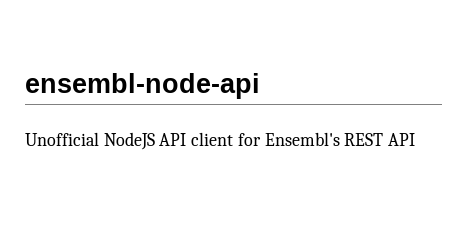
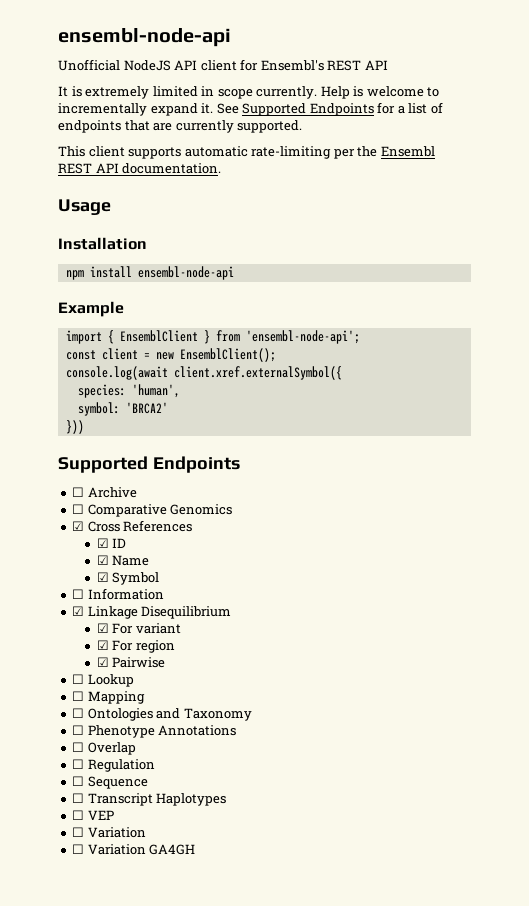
+ It is extremely limited in scope currently. Help is welcome to incrementally expand it. See Supported Endpoints for a list of endpoints that are currently supported.
+ This client supports automatic rate-limiting per the Ensembl REST API documentation.
+ Usage
+ Installation
+ npm install ensembl-node-api
+ Example
+ import { EnsemblClient } from 'ensembl-node-api';
+ const client = new EnsemblClient();
+ console.log(await client.xref.externalSymbol({
+ species: 'human',
+ symbol: 'BRCA2'
+ }))
+ Supported Endpoints
+ ☐ Archive
+ ☐ Comparative Genomics
+ ☑ Cross References
+ ☑ ID
+ ☑ Name
+ ☑ Symbol
+ ☐ Information
+ ☑ Linkage Disequilibrium
+ ☑ For variant
+ ☑ For region
+ ☑ Pairwise
+ ☐ Lookup
+ ☐ Mapping
+ ☐ Ontologies and Taxonomy
+ ☐ Phenotype Annotations
+ ☐ Overlap
+ ☐ Regulation
+ ☐ Sequence
+ ☐ Transcript Haplotypes
+ ☐ VEP
+ ☐ Variation
+ ☐ Variation GA4GH

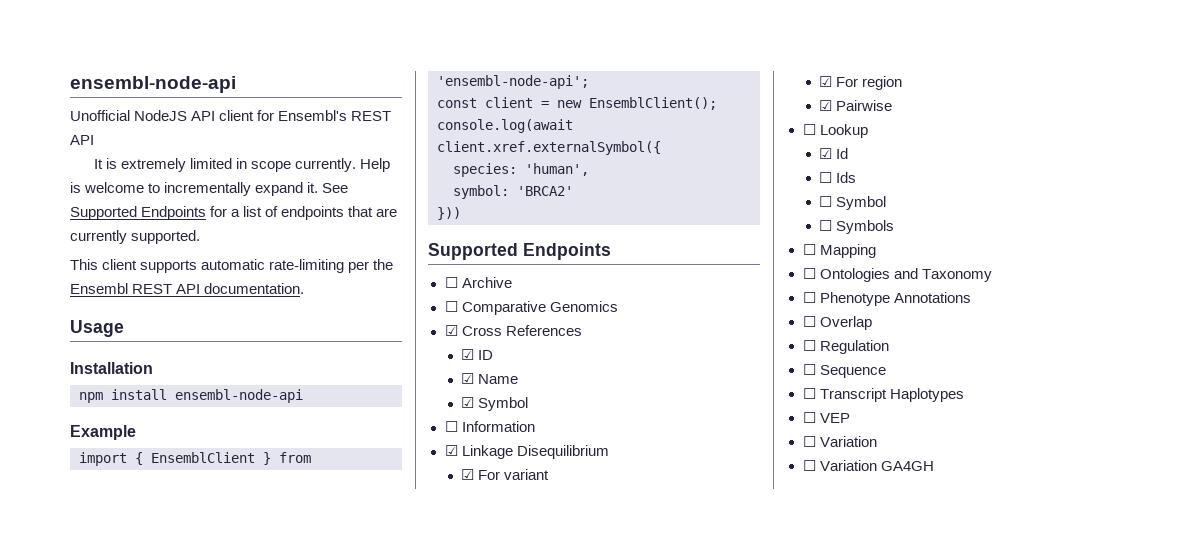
+ ☑ Id
+ ☐ Ids
+ ☐ Symbol
+ ☐ Symbols

